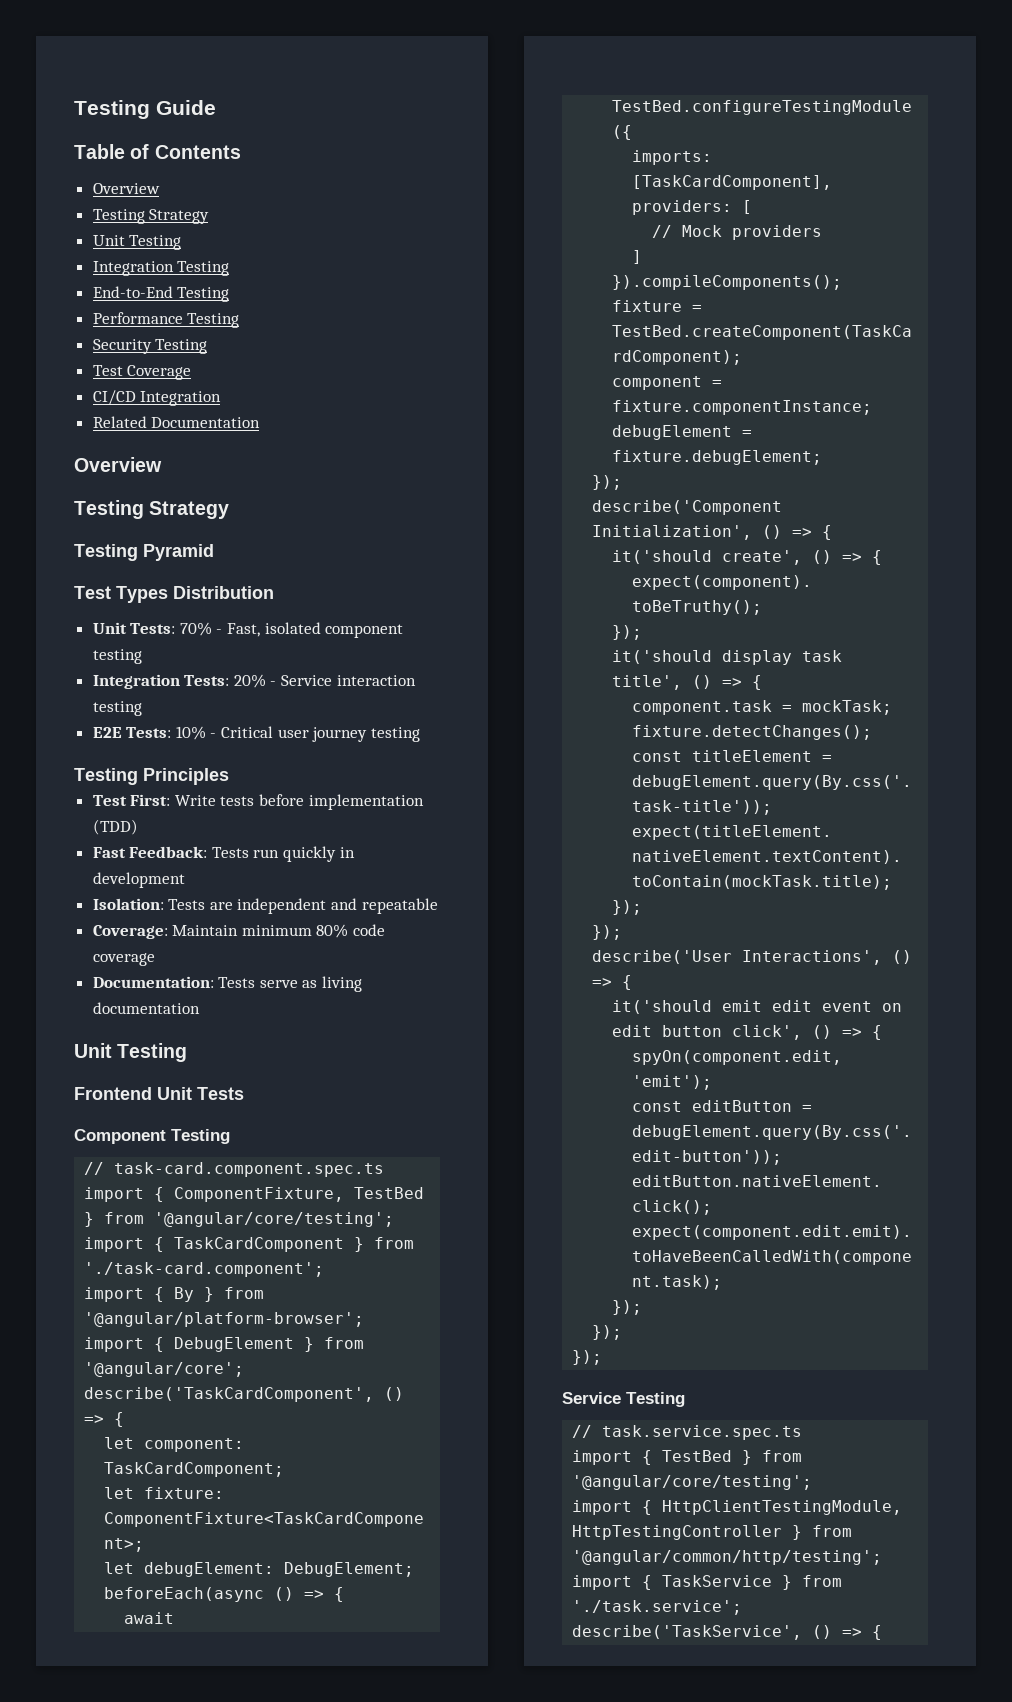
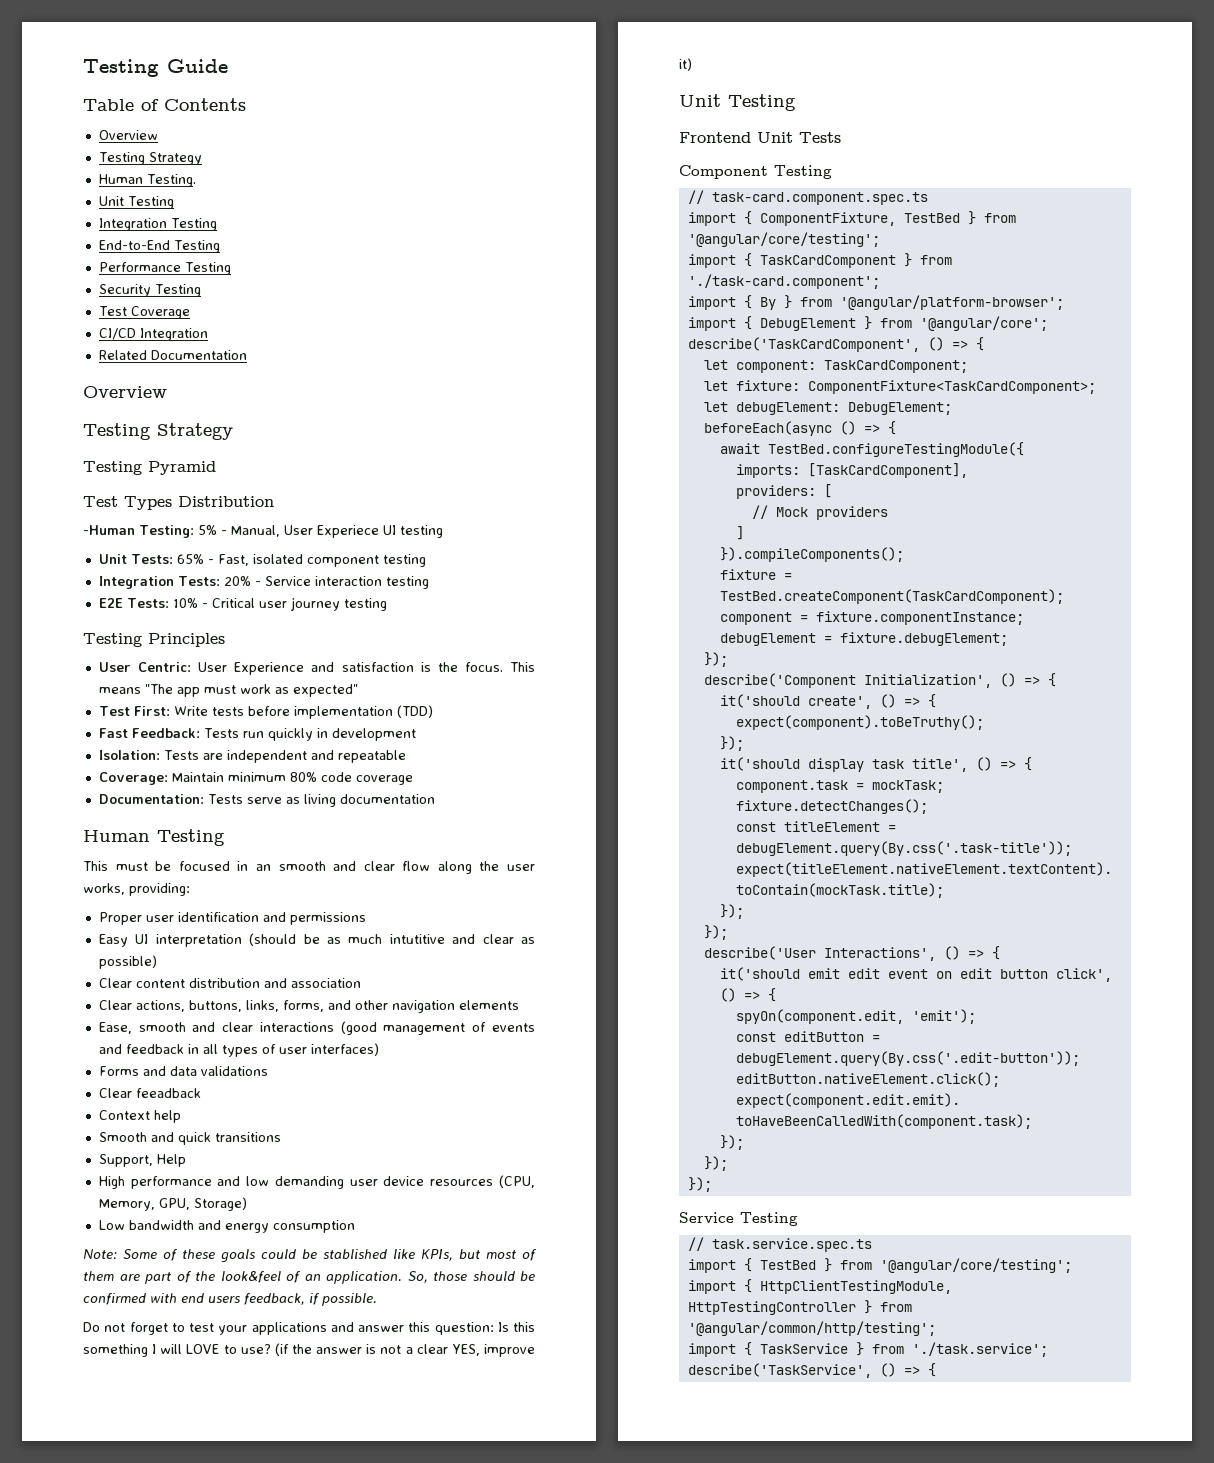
+ Human Testing.
+ -Human Testing: 5% - Manual, User Experiece UI testing
- Unit Tests: 70% - Fast, isolated component testing
+ Unit Tests: 65% - Fast, isolated component testing
+ User Centric: User Experience and satisfaction is the focus. This means "The app must work as expected"
+ Human Testing
+ This must be focused in an smooth and clear flow along the user works, providing:
+ Proper user identification and permissions
+ Easy UI interpretation (should be as much intutitive and clear as possible)
+ Clear content distribution and association
+ Clear actions, buttons, links, forms, and other navigation elements
+ Ease, smooth and clear interactions (good management of events and feedback in all types of user interfaces)
+ Forms and data validations
+ Clear feeadback
+ Context help
+ Smooth and quick transitions
+ Support, Help
+ High performance and low demanding user device resources (CPU, Memory, GPU, Storage)
+ Low bandwidth and energy consumption
+ Note: Some of these goals could be stablished like KPIs, but most of them are part of the look&feel of an application. So, those should be confirmed with end users feedback, if possible.
+ Do not forget to test your applications and answer this question: Is this something I will LOVE to use? (if the answer is not a clear YES, improve it)

